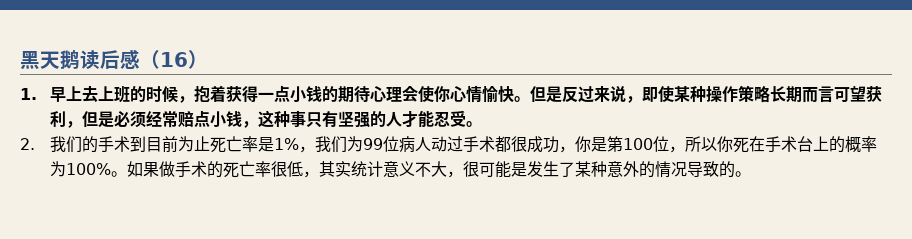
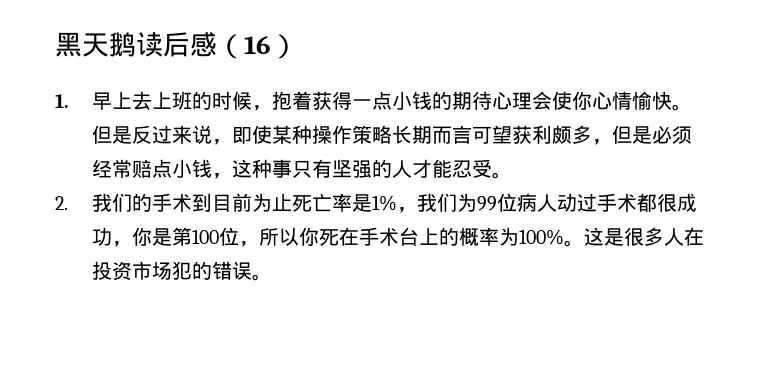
- 但是反过来说，即使某种操作策略长期而言可望获利，但是必须经常赔点小钱，这种事只有坚强的人才能忍受。
+ 但是反过来说，即使某种操作策略长期而言可望获利颇多，但是必须经常赔点小钱，这种事只有坚强的人才能忍受。
- 如果做手术的死亡率很低，其实统计意义不大，很可能是发生了某种意外的情况导致的。
+ 这是很多人在投资市场犯的错误。

